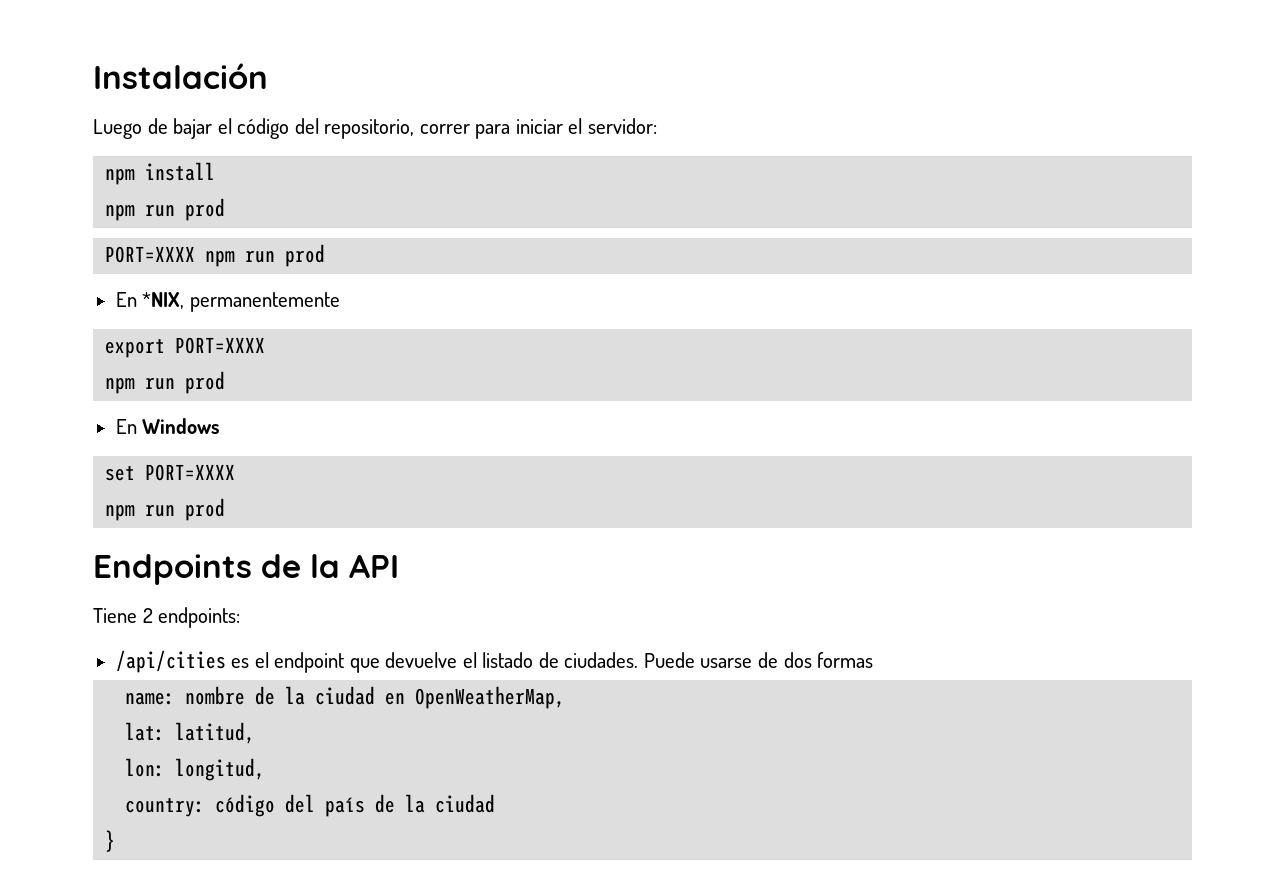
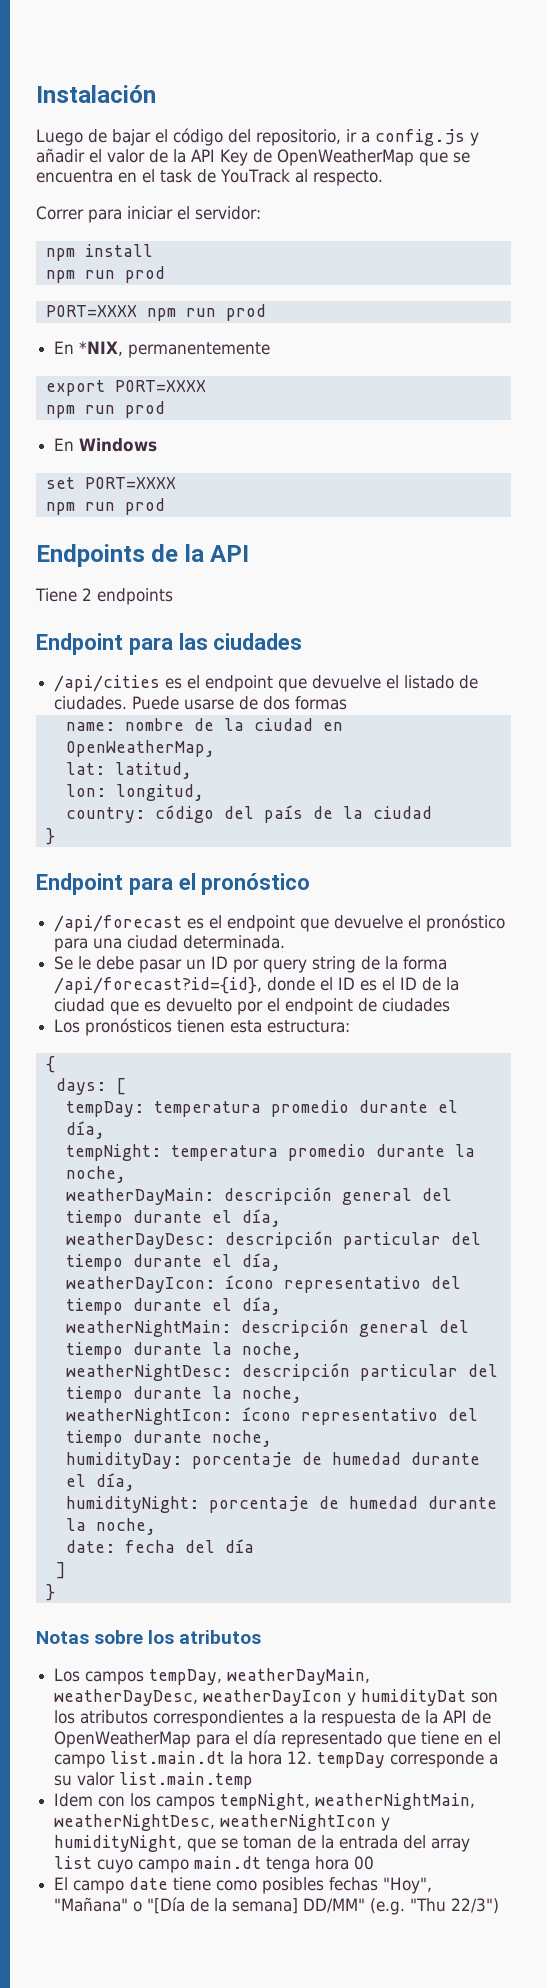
- Luego de bajar el código del repositorio, correr para iniciar el servidor:
+ Luego de bajar el código del repositorio, ir a config.js y añadir el valor de la API Key de OpenWeatherMap que se encuentra en el task de YouTrack al respecto.
+ Correr para iniciar el servidor:
- Tiene 2 endpoints:
+ Tiene 2 endpoints
+ Endpoint para las ciudades
+ Endpoint para el pronóstico
+ /api/forecast es el endpoint que devuelve el pronóstico para una ciudad determinada.
+ Se le debe pasar un ID por query string de la forma /api/forecast?id={id}, donde el ID es el ID de la ciudad que es devuelto por el endpoint de ciudades
+ Los pronósticos tienen esta estructura:
+ {
+ days: [
+ tempDay: temperatura promedio durante el día,
+ tempNight: temperatura promedio durante la noche,
+ weatherDayMain: descripción general del tiempo durante el día,
+ weatherDayDesc: descripción particular del tiempo durante el día,
+ weatherDayIcon: ícono representativo del tiempo durante el día,
+ weatherNightMain: descripción general del tiempo durante la noche,
+ weatherNightDesc: descripción particular del tiempo durante la noche,
+ weatherNightIcon: ícono representativo del tiempo durante noche,
+ humidityDay: porcentaje de humedad durante el día,
+ humidityNight: porcentaje de humedad durante la noche,
+ date: fecha del día
+ ]
+ }
+ Notas sobre los atributos
+ Los campos tempDay, weatherDayMain, weatherDayDesc, weatherDayIcon y humidityDat son los atributos correspondientes a la respuesta de la API de OpenWeatherMap para el día representado que tiene en el campo list.main.dt la hora 12. tempDay corresponde a su valor list.main.temp
+ Idem con los campos tempNight, weatherNightMain, weatherNightDesc, weatherNightIcon y humidityNight, que se toman de la entrada del array list cuyo campo main.dt tenga hora 00
+ El campo date tiene como posibles fechas "Hoy", "Mañana" o "[Día de la semana] DD/MM" (e.g. "Thu 22/3")

